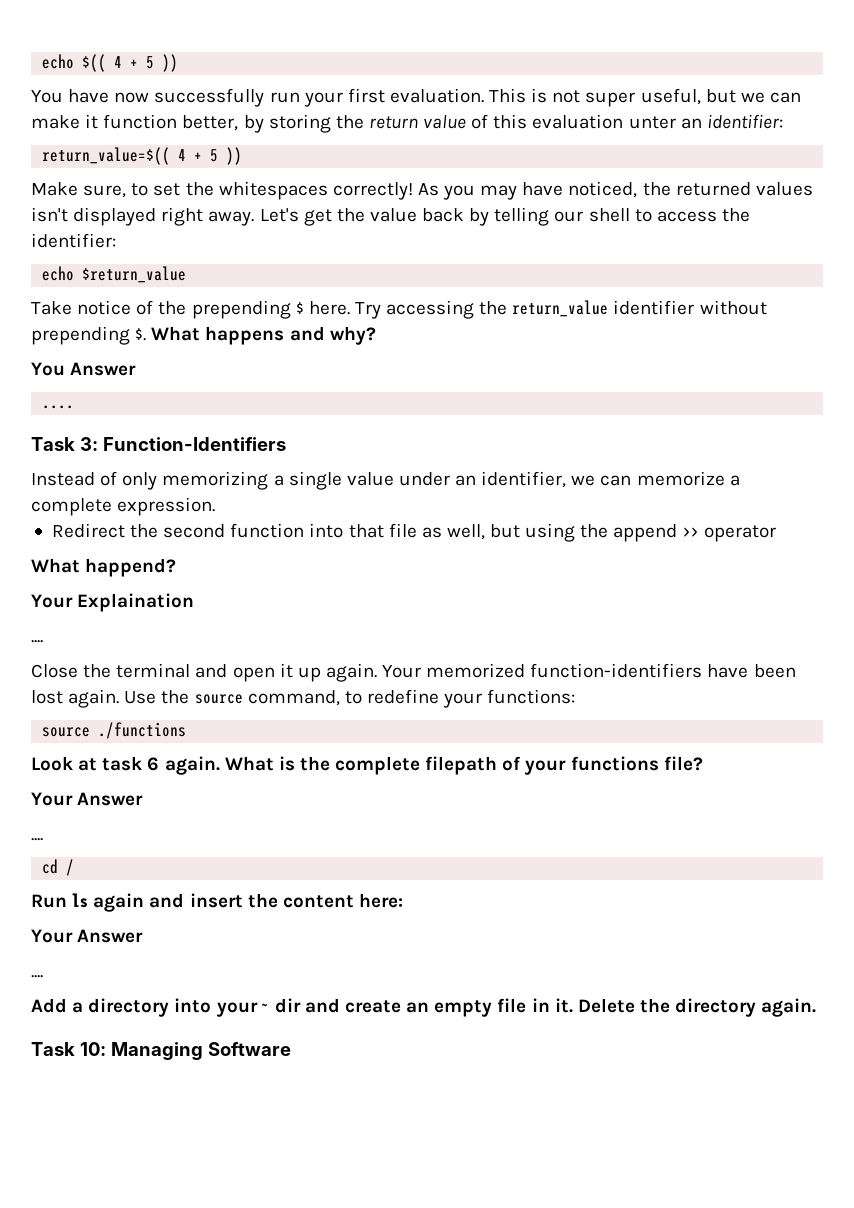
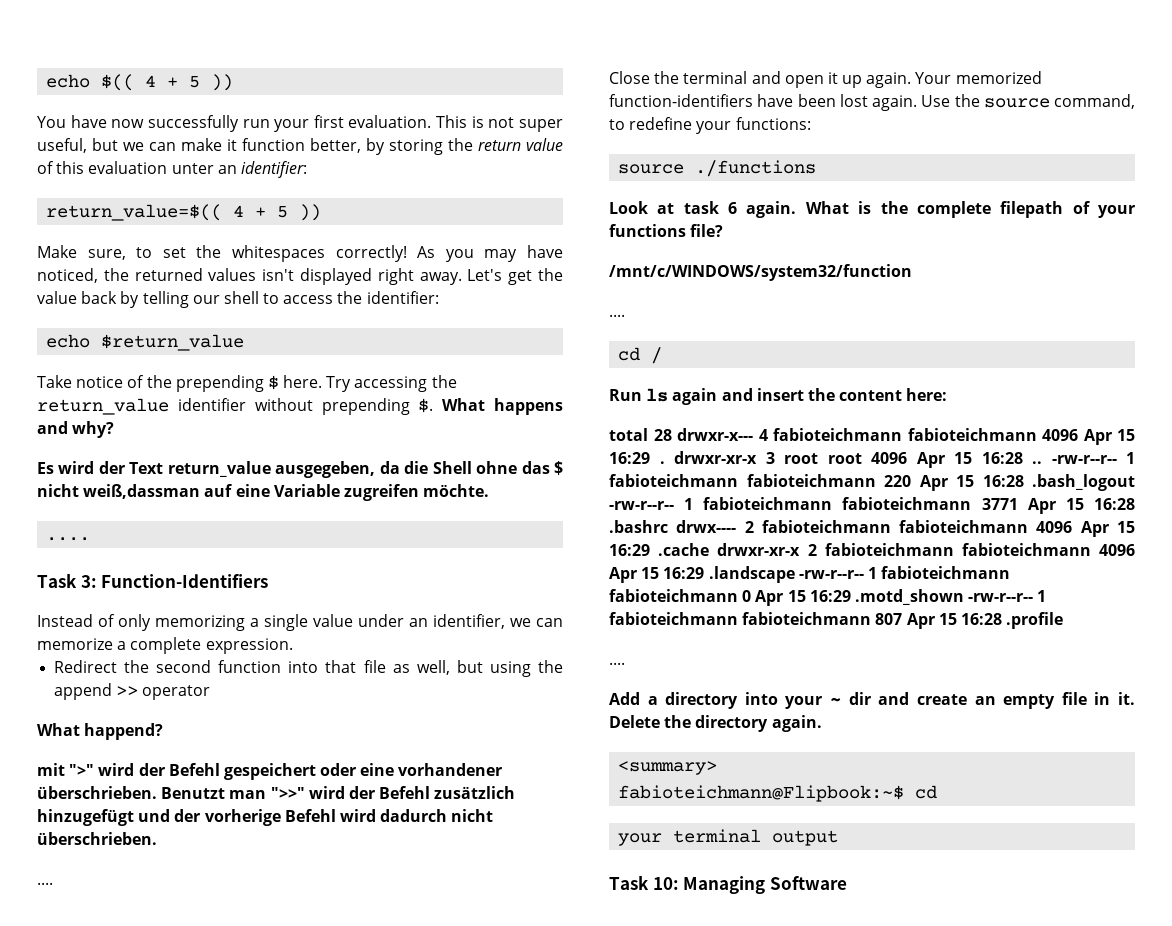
- You Answer
+ Es wird der Text return_value ausgegeben, da die Shell ohne das $ nicht weiß,dassman auf eine Variable zugreifen möchte.
- Your Explaination
+ mit ">" wird der Befehl gespeichert oder eine vorhandener überschrieben. Benutzt man ">>" wird der Befehl zusätzlich hinzugefügt und der vorherige Befehl wird dadurch nicht überschrieben.
  What is the complete filepath of your functions file?
- Your Answer
+ /mnt/c/WINDOWS/system32/function
  Run ls again and insert the content here:
- Your Answer
+ total 28 drwxr-x--- 4 fabioteichmann fabioteichmann 4096 Apr 15 16:29 . drwxr-xr-x 3 root root 4096 Apr 15 16:28 .. -rw-r--r-- 1 fabioteichmann fabioteichmann 220 Apr 15 16:28 .bash_logout -rw-r--r-- 1 fabioteichmann fabioteichmann 3771 Apr 15 16:28 .bashrc drwx---- 2 fabioteichmann fabioteichmann 4096 Apr 15 16:29 .cache drwxr-xr-x 2 fabioteichmann fabioteichmann 4096 Apr 15 16:29 .landscape -rw-r--r-- 1 fabioteichmann fabioteichmann 0 Apr 15 16:29 .motd_shown -rw-r--r-- 1 fabioteichmann fabioteichmann 807 Apr 15 16:28 .profile
+ <summary>
+ fabioteichmann@Flipbook:~$ cd
+ your terminal output

